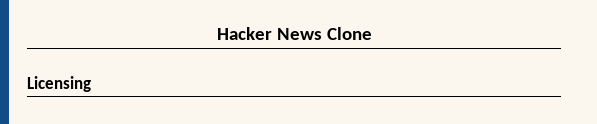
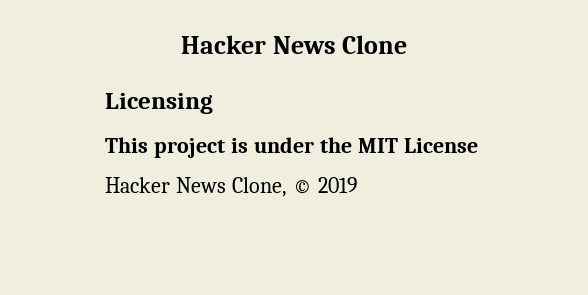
+ This project is under the MIT License
+ Hacker News Clone, © 2019

